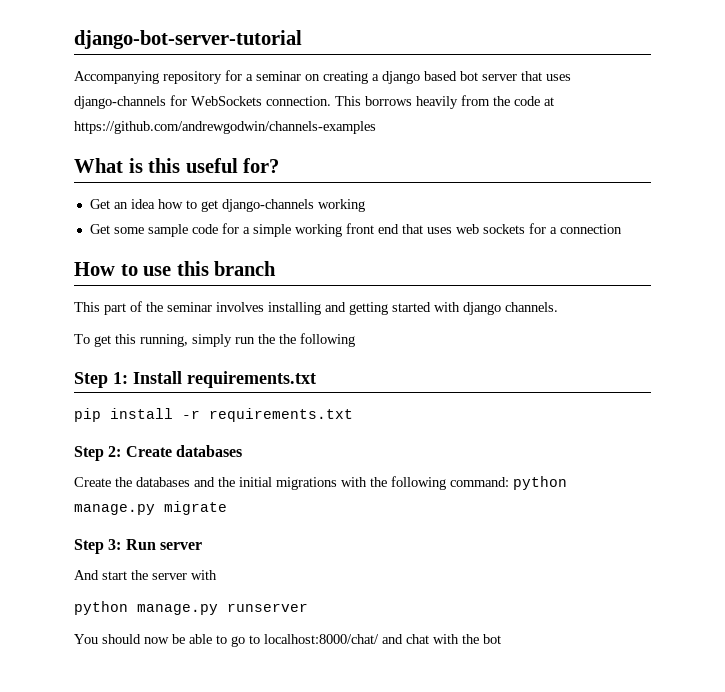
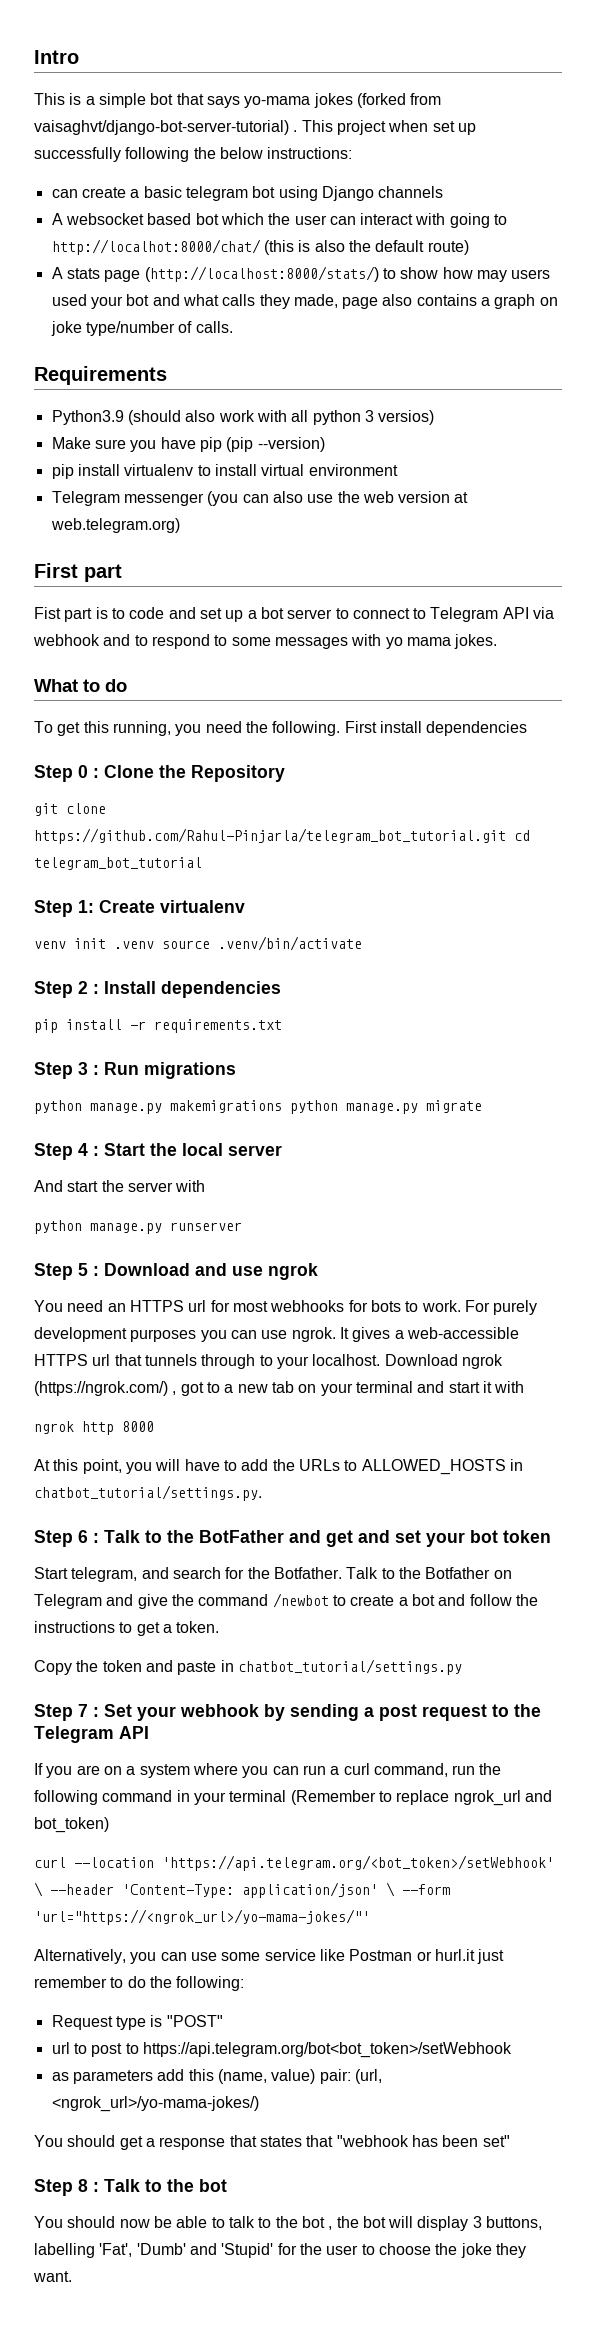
- django-bot-server-tutorial
- Accompanying repository for a seminar on creating a django based bot server that uses django-channels for WebSockets connection. This borrows heavily from the code at https://github.com/andrewgodwin/channels-examples
- What is this useful for?
- Get an idea how to get django-channels working
- Get some sample code for a simple working front end that uses web sockets for a connection
- How to use this branch
- This part of the seminar involves installing and getting started with django channels.
- To get this running, simply run the the following
- Step 1: Install requirements.txt
+ Intro
+ This is a simple bot that says yo-mama jokes (forked from vaisaghvt/django-bot-server-tutorial) . This project when set up successfully following the below instructions:
+ can create a basic telegram bot using Django channels
+ A websocket based bot which the user can interact with going to http://localhot:8000/chat/ (this is also the default route)
+ A stats page (http://localhost:8000/stats/) to show how may users used your bot and what calls they made, page also contains a graph on joke type/number of calls.
+ Requirements
+ Python3.9 (should also work with all python 3 versios)
+ Make sure you have pip (pip --version)
+ pip install virtualenv to install virtual environment
+ Telegram messenger (you can also use the web version at web.telegram.org)
+ First part
+ Fist part is to code and set up a bot server to connect to Telegram API via webhook and to respond to some messages with yo mama jokes.
+ What to do
+ To get this running, you need the following. First install dependencies
+ Step 0 : Clone the Repository
+ git clone https://github.com/Rahul-Pinjarla/telegram_bot_tutorial.git cd telegram_bot_tutorial
+ Step 1: Create virtualenv
+ venv init .venv source .venv/bin/activate
+ Step 2 : Install dependencies
- Step 2: Create databases
- Create the databases and the initial migrations with the following command: python manage.py migrate
+ Step 3 : Run migrations
+ python manage.py makemigrations python manage.py migrate
- Step 3: Run server
+ Step 4 : Start the local server
+ Step 5 : Download and use ngrok
+ You need an HTTPS url for most webhooks for bots to work. For purely development purposes you can use ngrok. It gives a web-accessible HTTPS url that tunnels through to your localhost. Download ngrok (https://ngrok.com/) , got to a new tab on your terminal and start it with
+ ngrok http 8000
+ At this point, you will have to add the URLs to ALLOWED_HOSTS in chatbot_tutorial/settings.py.
+ Step 6 : Talk to the BotFather and get and set your bot token
+ Start telegram, and search for the Botfather. Talk to the Botfather on Telegram and give the command /newbot to create a bot and follow the instructions to get a token.
+ Copy the token and paste in chatbot_tutorial/settings.py
+ Step 7 : Set your webhook by sending a post request to the Telegram API
+ If you are on a system where you can run a curl command, run the following command in your terminal (Remember to replace ngrok_url and bot_token)
+ curl --location 'https://api.telegram.org/<bot_token>/setWebhook' \ --header 'Content-Type: application/json' \ --form 'url="https://<ngrok_url>/yo-mama-jokes/"'
+ Alternatively, you can use some service like Postman or hurl.it just remember to do the following:
+ Request type is "POST"
+ url to post to https://api.telegram.org/bot<bot_token>/setWebhook
+ as parameters add this (name, value) pair: (url, <ngrok_url>/yo-mama-jokes/)
+ You should get a response that states that "webhook has been set"
+ Step 8 : Talk to the bot
- You should now be able to go to localhost:8000/chat/ and chat with the bot
+ You should now be able to talk to the bot , the bot will display 3 buttons, labelling 'Fat', 'Dumb' and 'Stupid' for the user to choose the joke they want.

